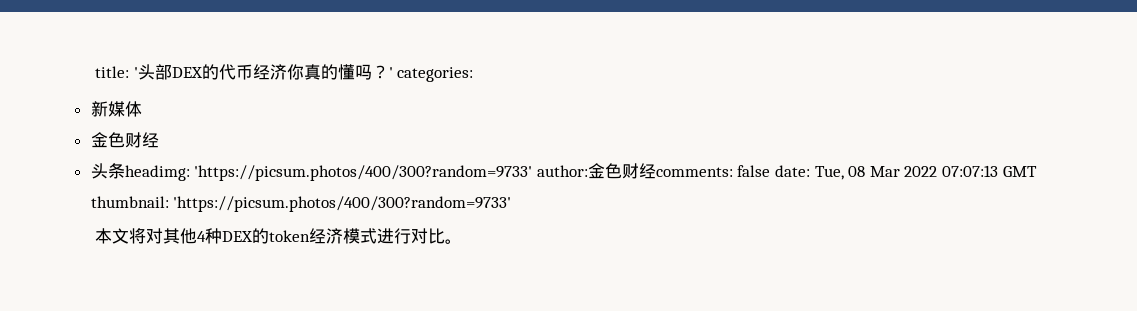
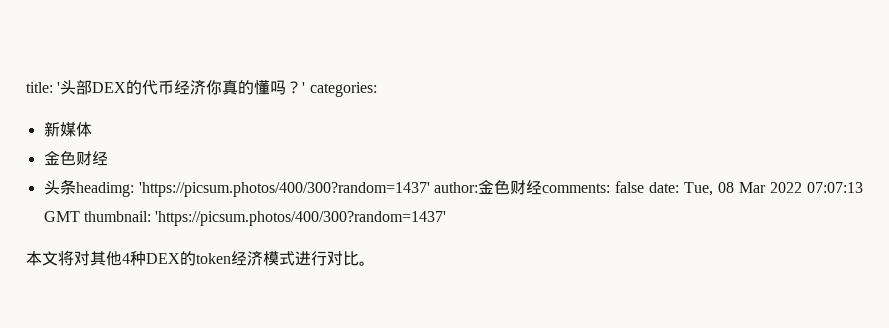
- 头条headimg: 'https://picsum.photos/400/300?random=9733' author:金色财经comments: false date: Tue, 08 Mar 2022 07:07:13 GMT thumbnail: 'https://picsum.photos/400/300?random=9733'
+ 头条headimg: 'https://picsum.photos/400/300?random=1437' author:金色财经comments: false date: Tue, 08 Mar 2022 07:07:13 GMT thumbnail: 'https://picsum.photos/400/300?random=1437'

